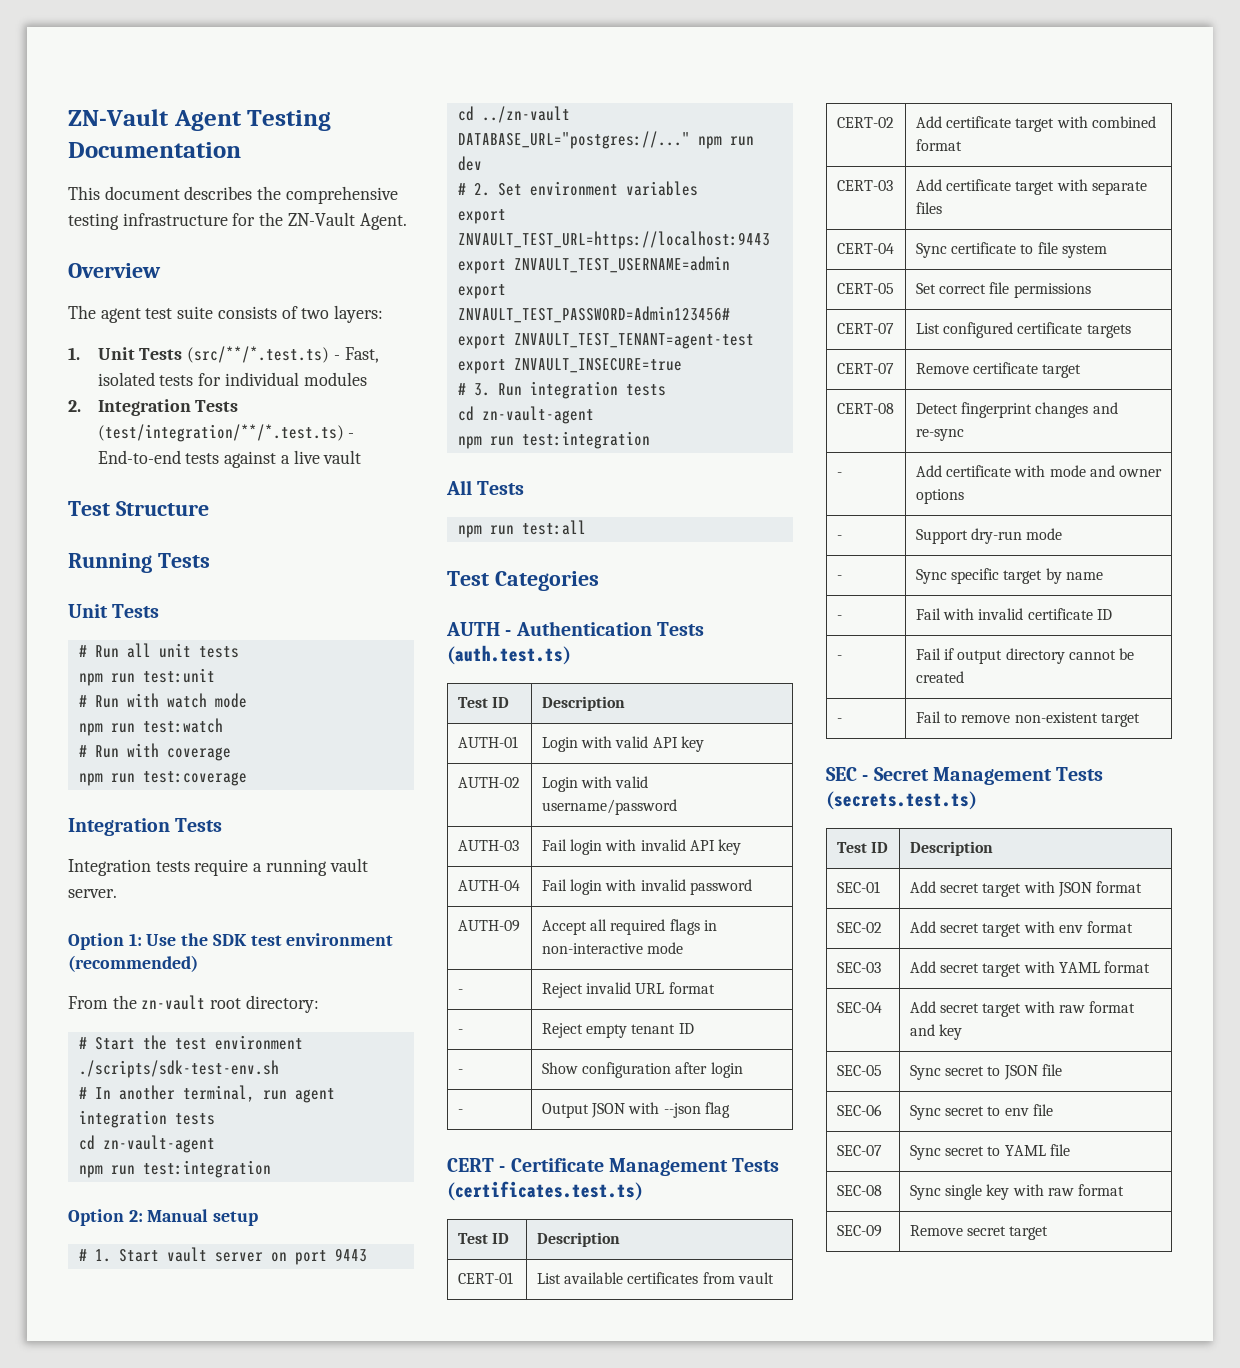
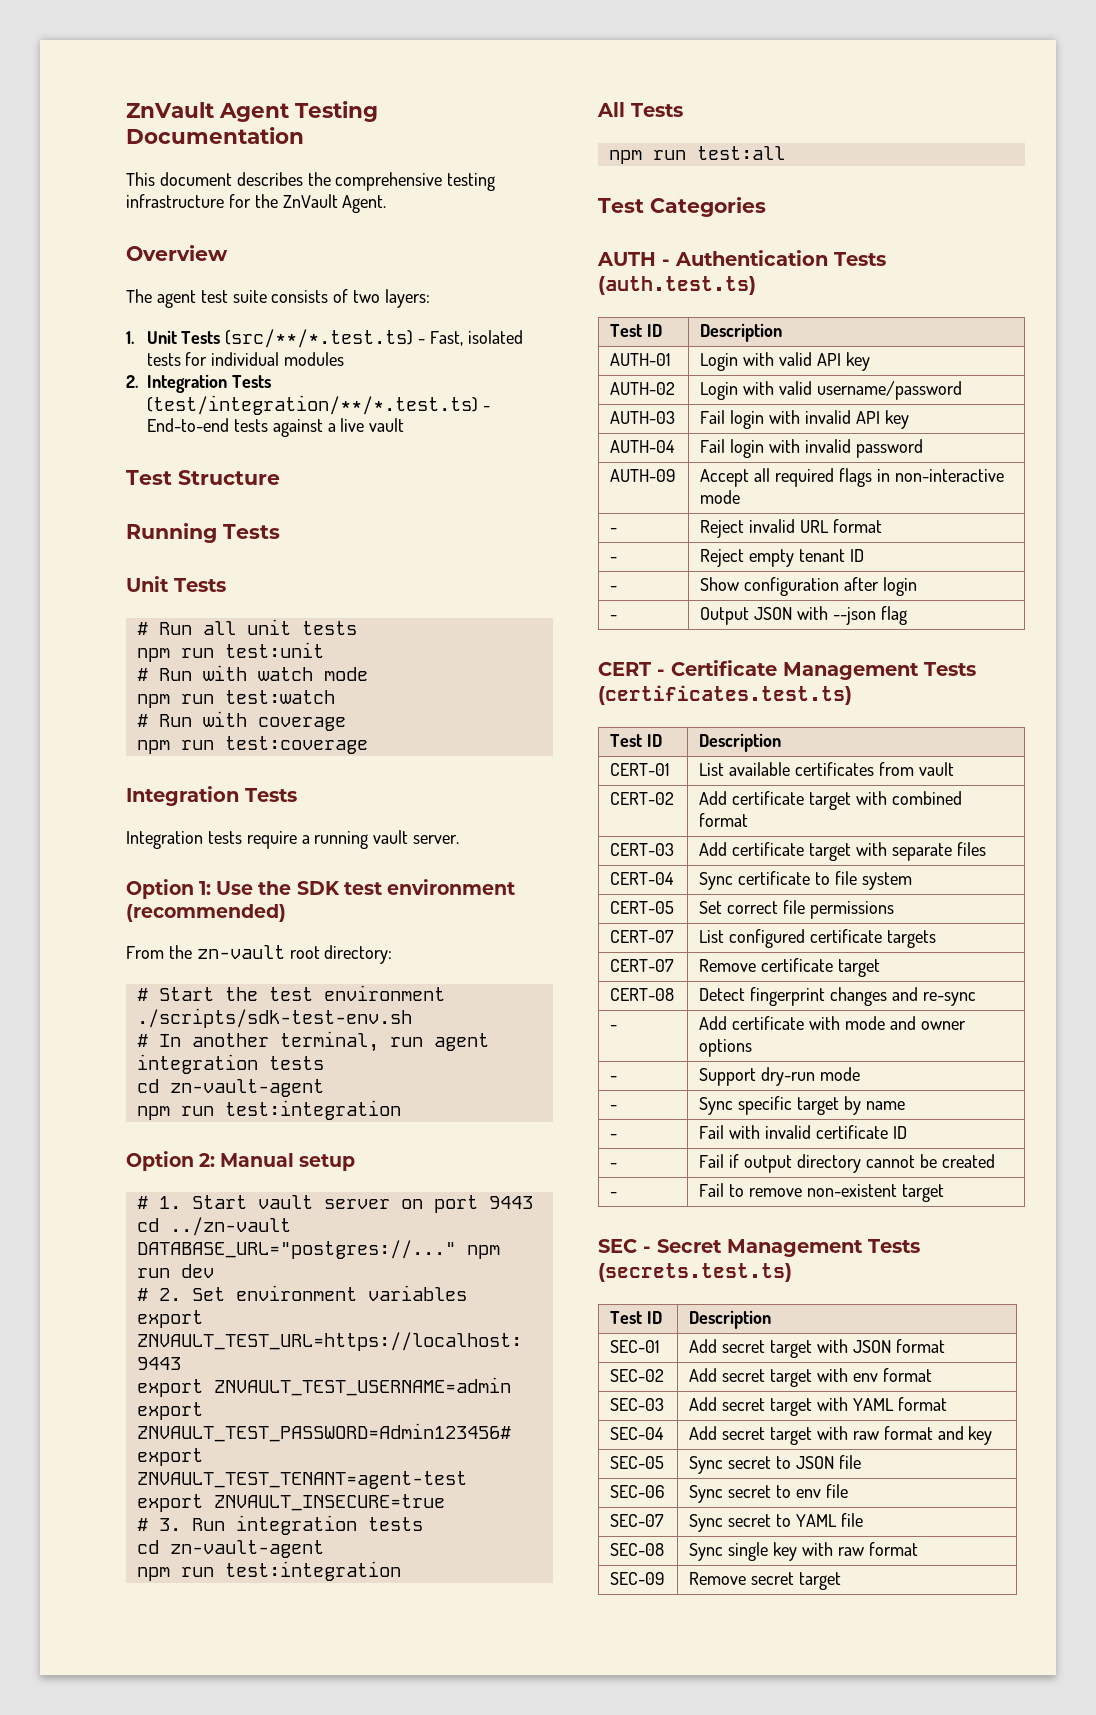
- ZN-Vault Agent Testing Documentation
+ ZnVault Agent Testing Documentation
- This document describes the comprehensive testing infrastructure for the ZN-Vault Agent.
+ This document describes the comprehensive testing infrastructure for the ZnVault Agent.

